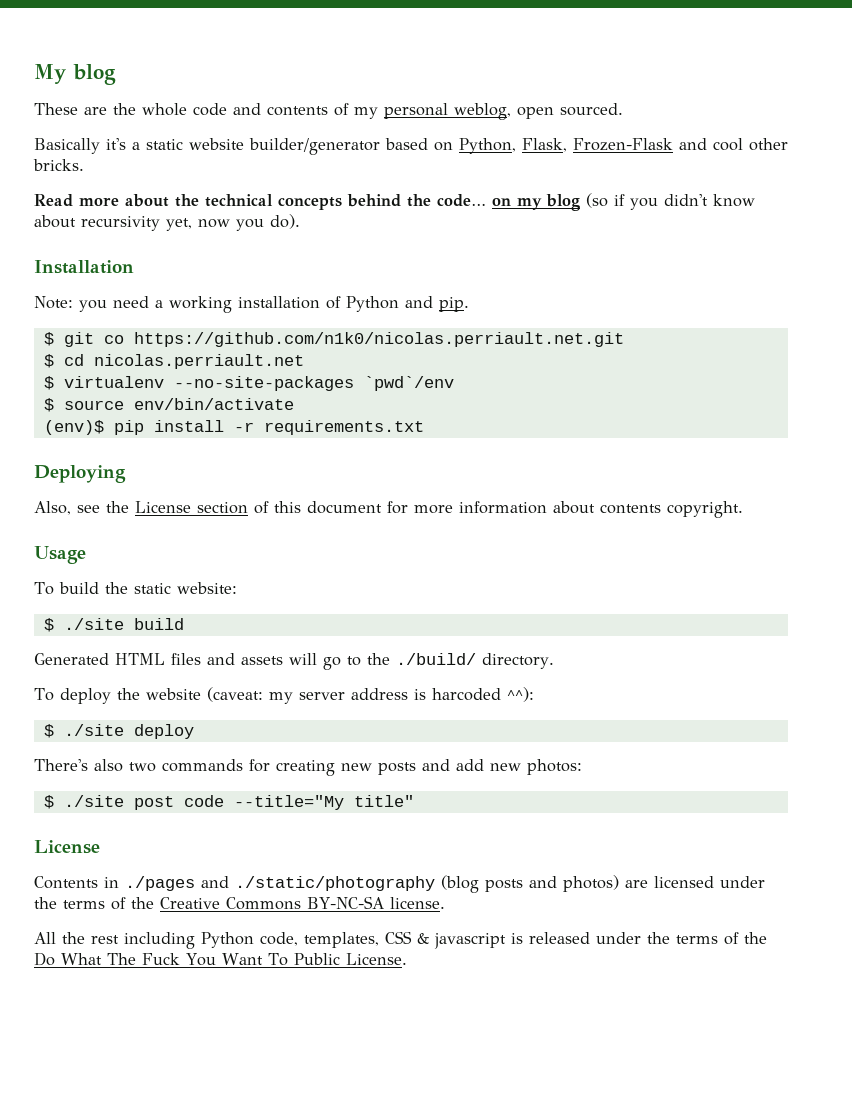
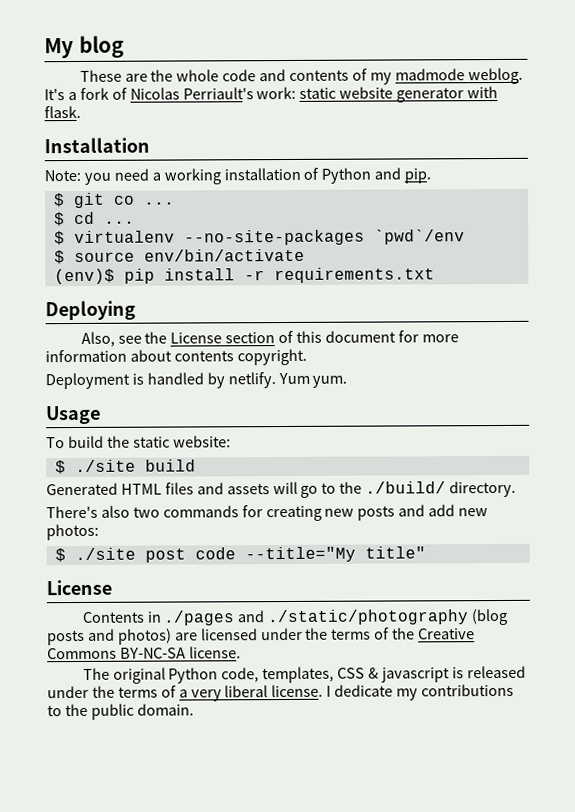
- These are the whole code and contents of my personal weblog, open sourced.
- Basically it's a static website builder/generator based on Python, Flask, Frozen-Flask and cool other bricks.
- Read more about the technical concepts behind the code… on my blog (so if you didn't know about recursivity yet, now you do).
+ These are the whole code and contents of my madmode weblog. It's a fork of Nicolas Perriault's work: static website generator with flask.
- $ git co https://github.com/n1k0/nicolas.perriault.net.git
+ $ git co ...
- $ cd nicolas.perriault.net
+ $ cd ...
+ Deployment is handled by netlify. Yum yum.
- To deploy the website (caveat: my server address is harcoded ^^):
- $ ./site deploy
- All the rest including Python code, templates, CSS & javascript is released under the terms of the Do What The Fuck You Want To Public License.
+ The original Python code, templates, CSS & javascript is released under the terms of a very liberal license. I dedicate my contributions to the public domain.

